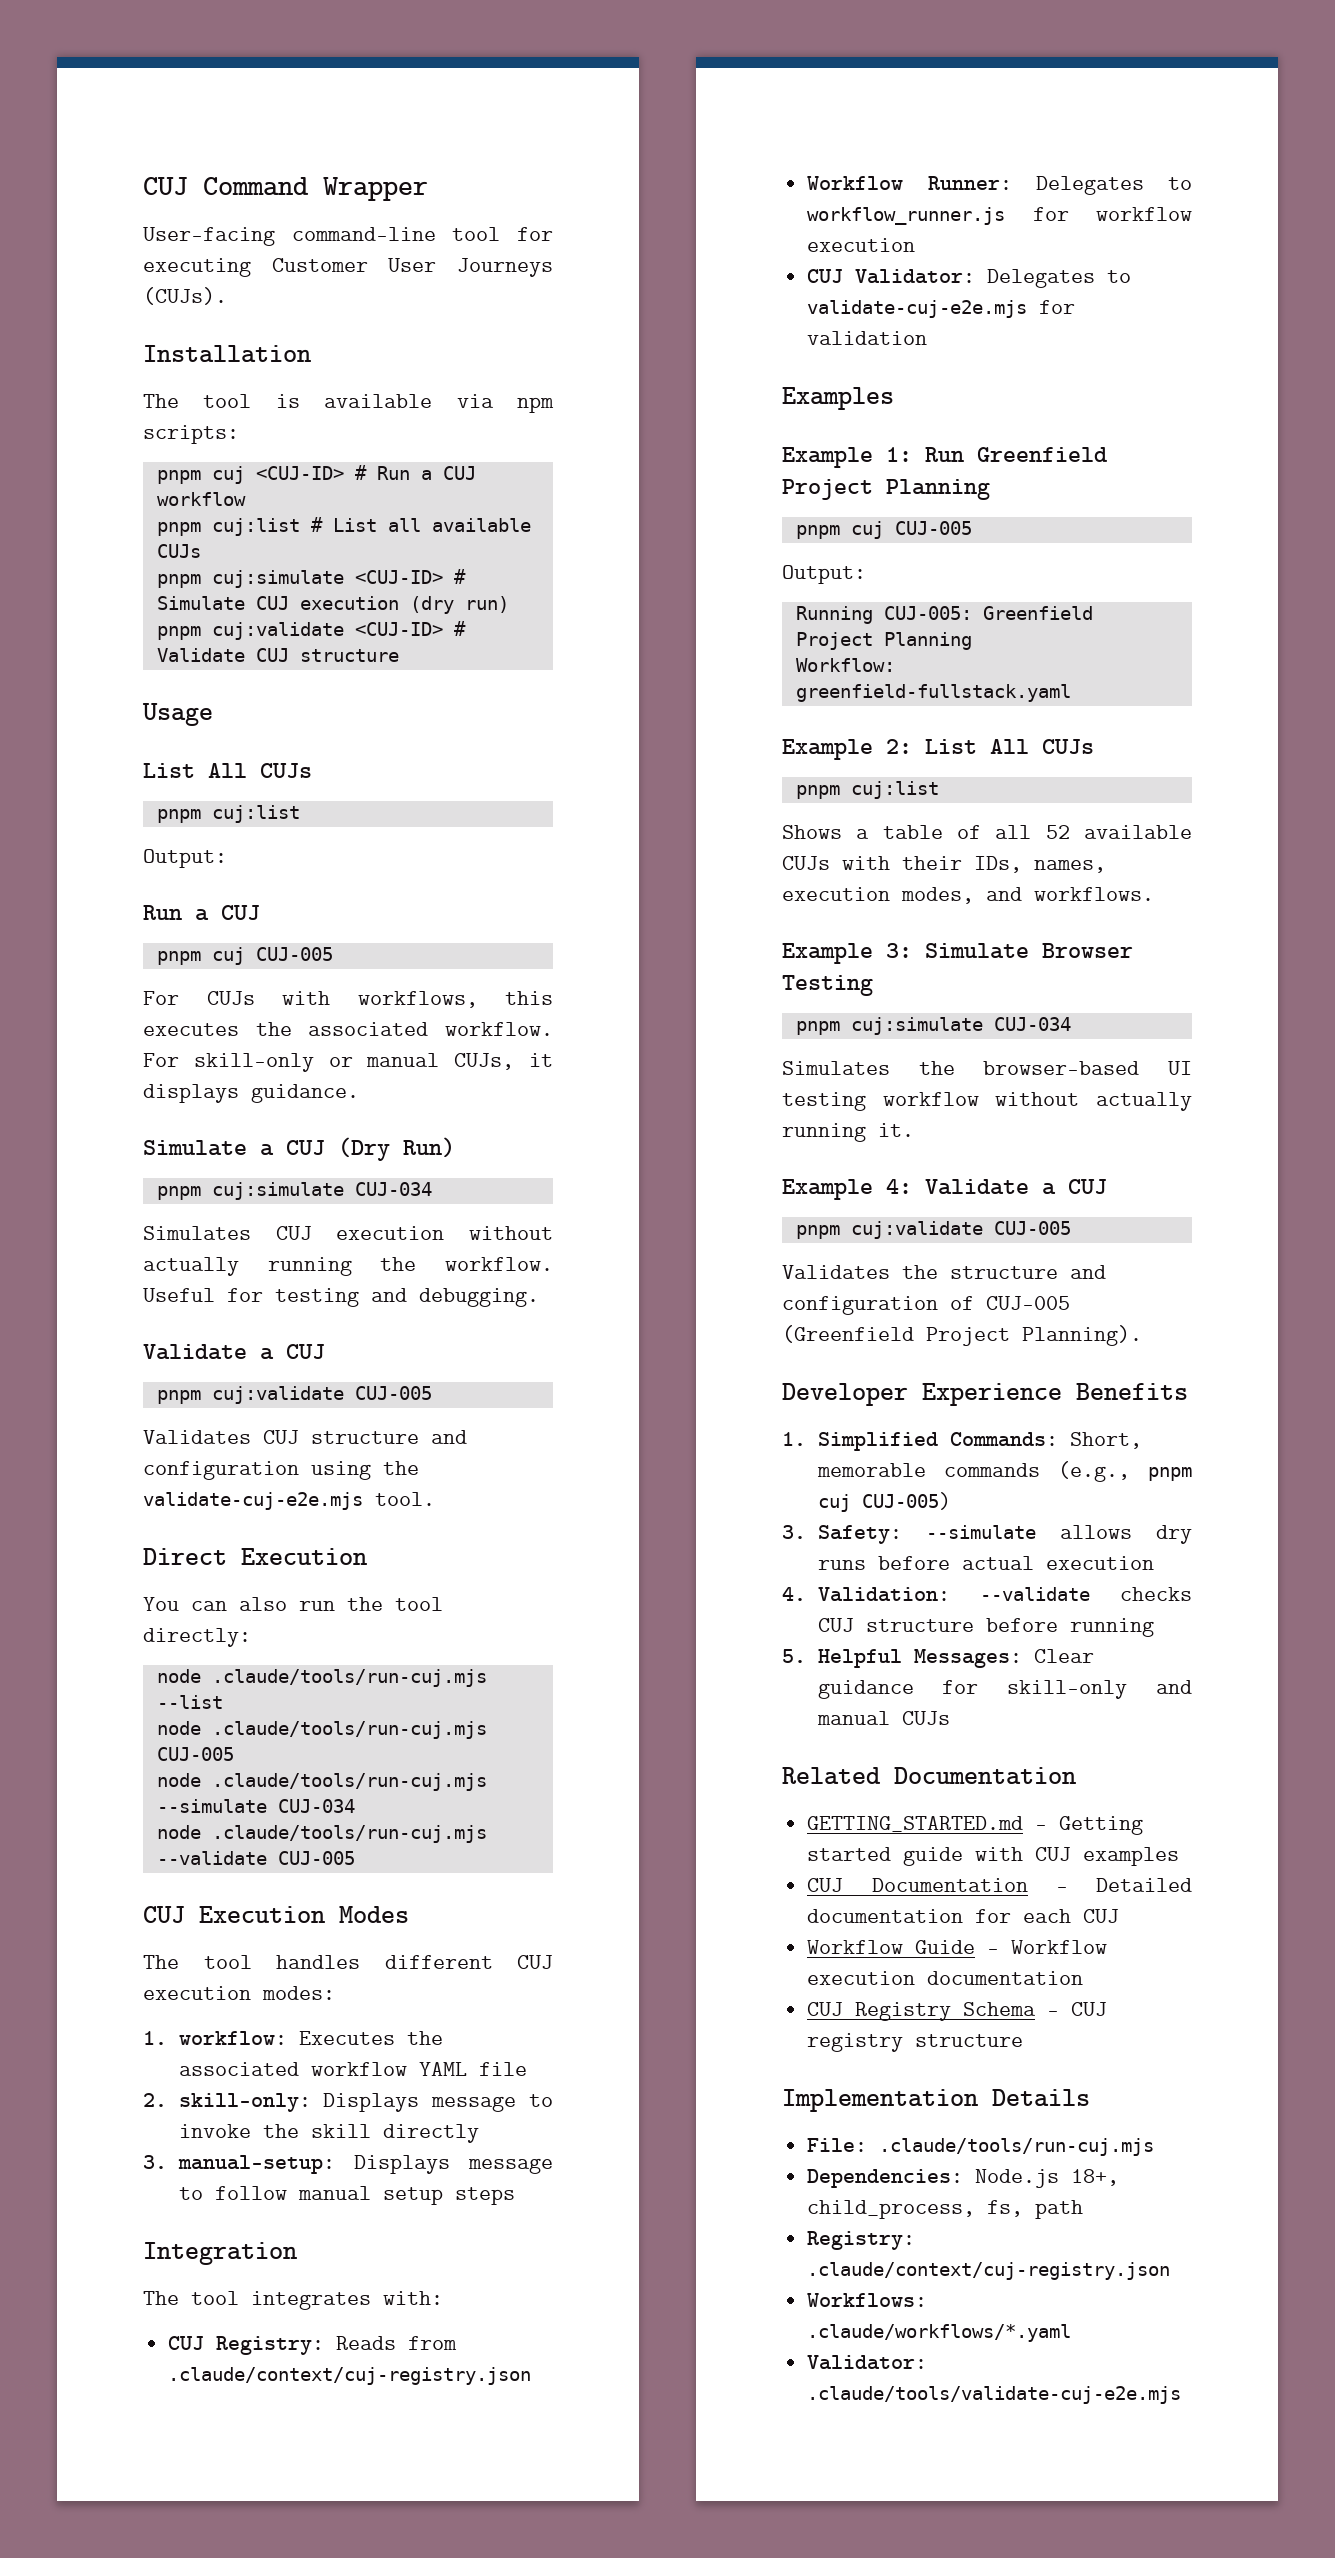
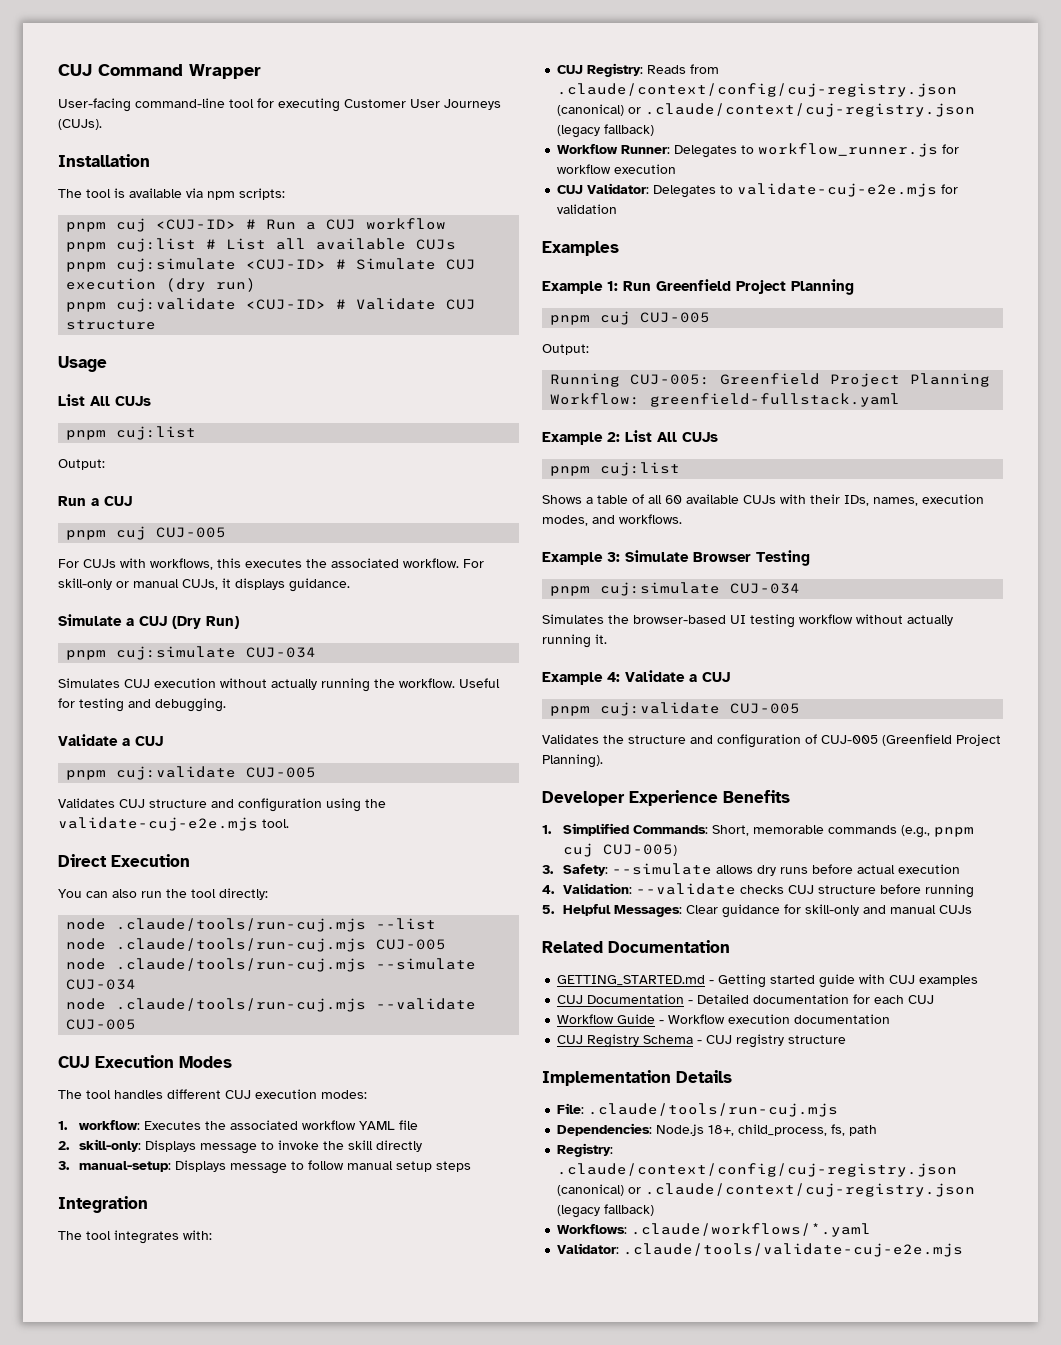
- CUJ Registry: Reads from .claude/context/cuj-registry.json
+ CUJ Registry: Reads from .claude/context/config/cuj-registry.json (canonical) or .claude/context/cuj-registry.json (legacy fallback)
- Shows a table of all 52 available CUJs with their IDs, names, execution modes, and workflows.
+ Shows a table of all 60 available CUJs with their IDs, names, execution modes, and workflows.
- Registry: .claude/context/cuj-registry.json
+ Registry: .claude/context/config/cuj-registry.json (canonical) or .claude/context/cuj-registry.json (legacy fallback)

